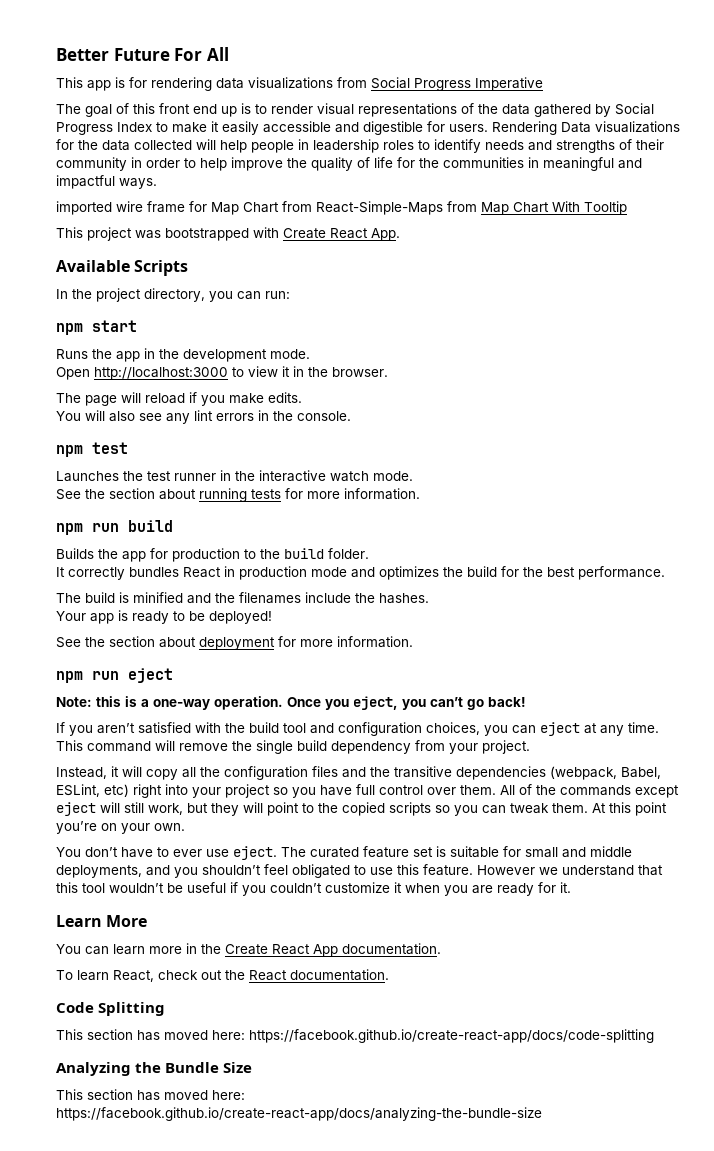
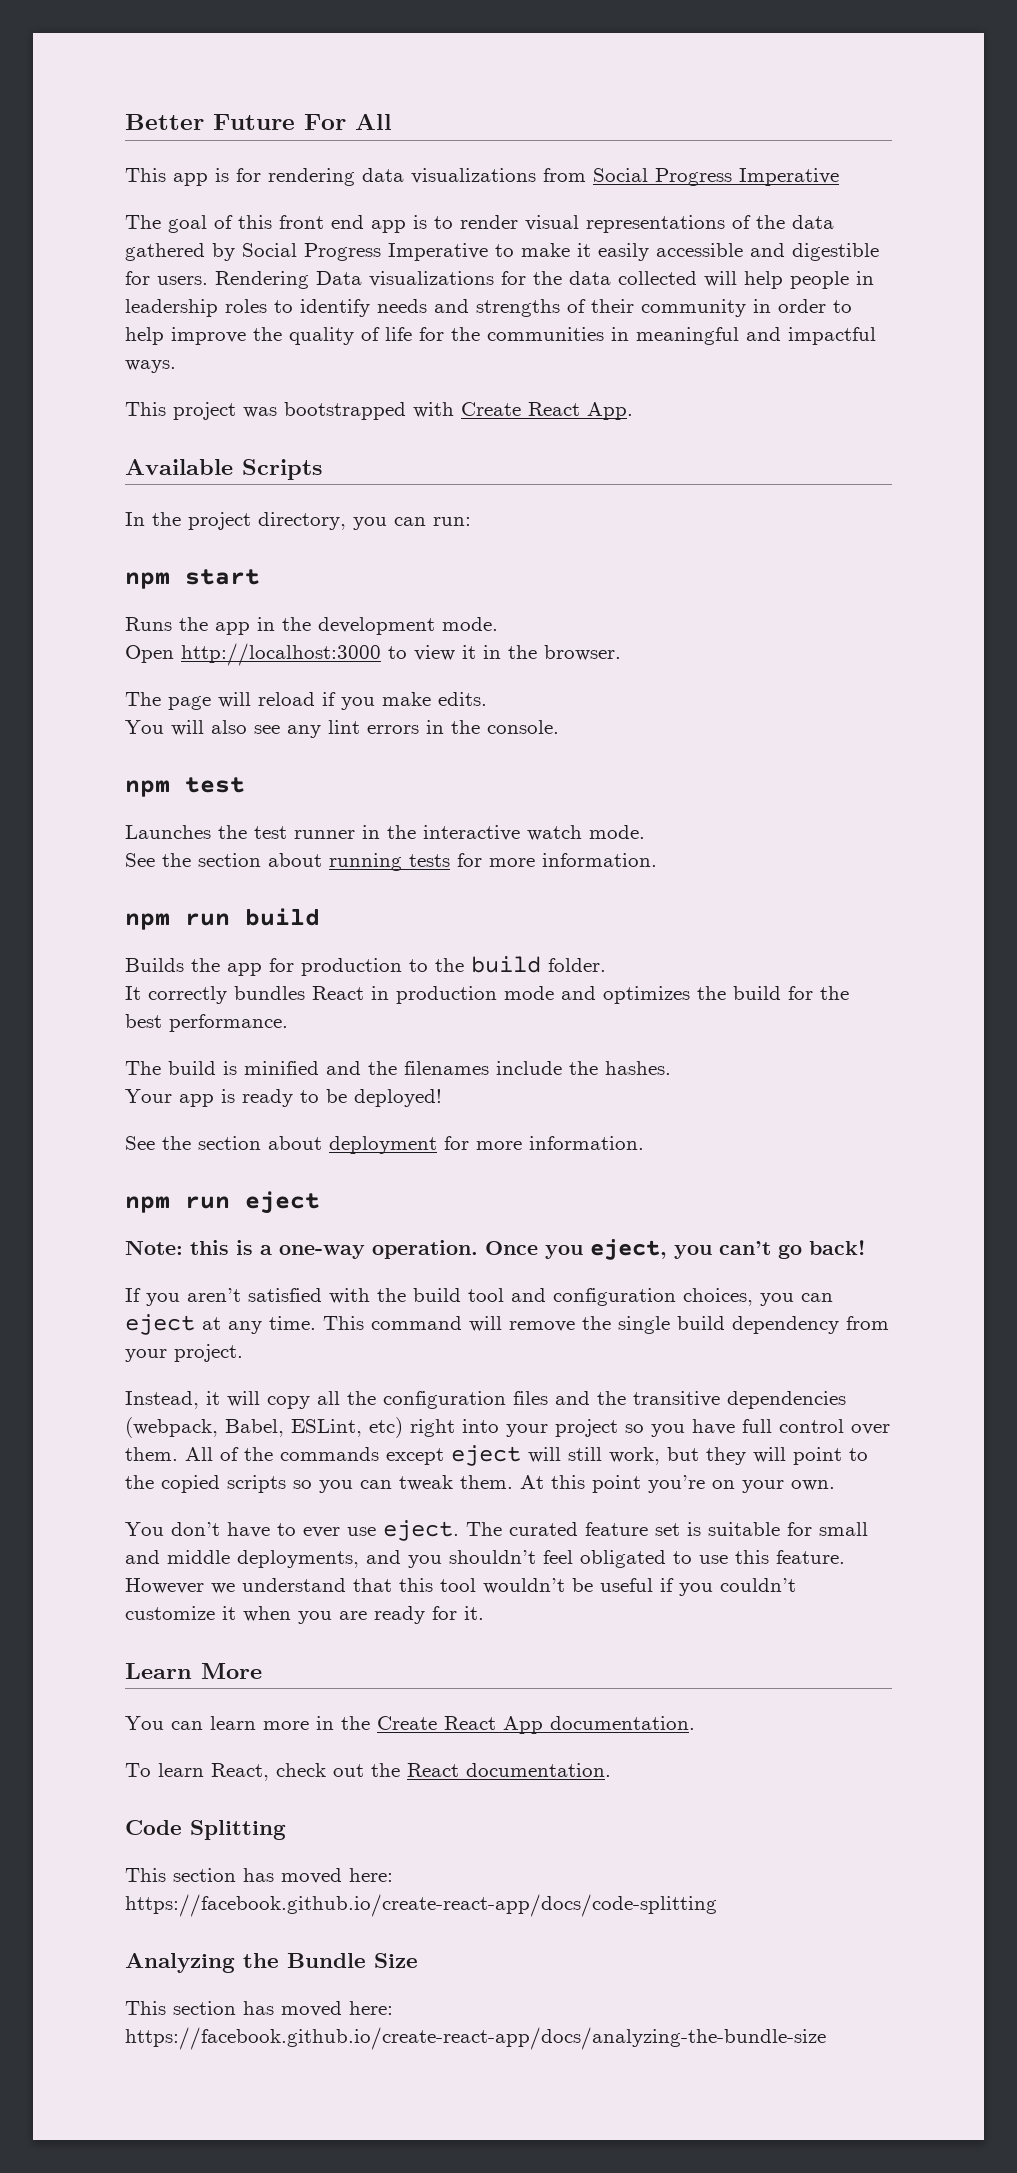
- The goal of this front end up is to render visual representations of the data gathered by Social Progress Index to make it easily accessible and digestible for users.
+ The goal of this front end app is to render visual representations of the data gathered by Social Progress Imperative to make it easily accessible and digestible for users.
- imported wire frame for Map Chart from React-Simple-Maps from Map Chart With Tooltip

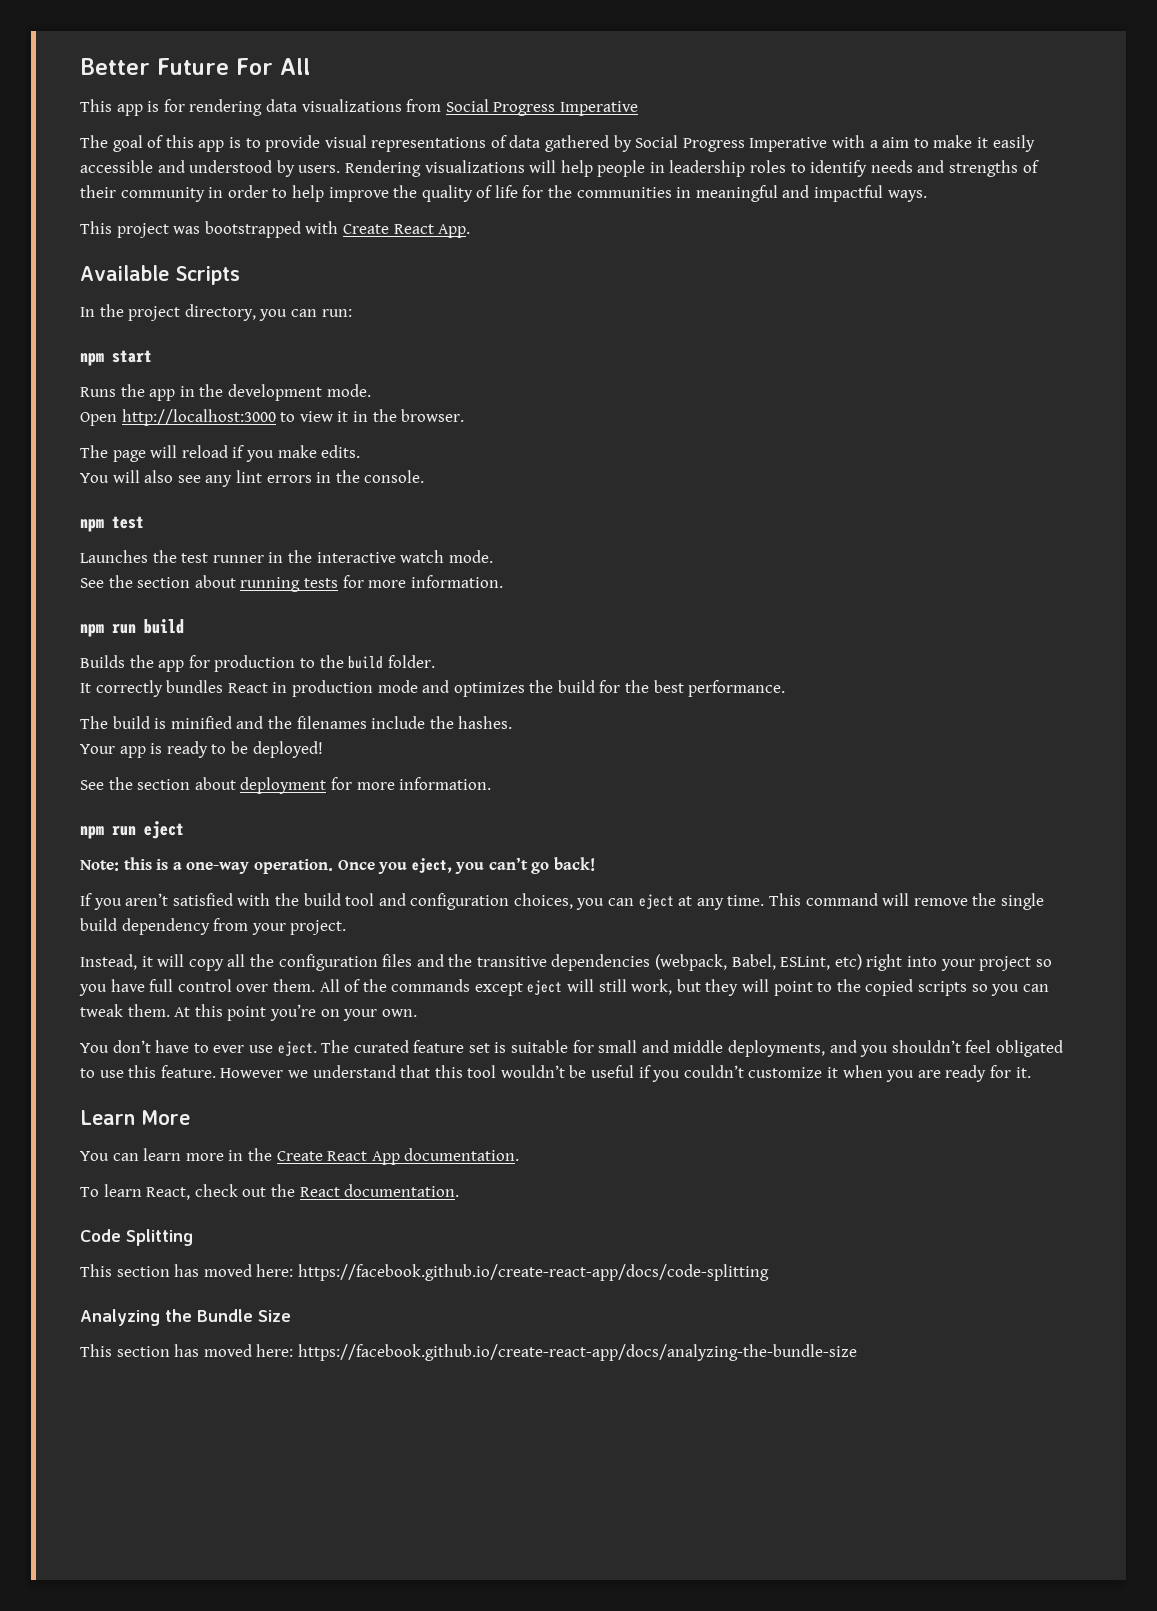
- The goal of this front end app is to render visual representations of the data gathered by Social Progress Imperative to make it easily accessible and digestible for users. Rendering Data visualizations for the data collected will help people in leadership roles to identify needs and strengths of their community in order to help improve the quality of life for the communities in meaningful and impactful ways.
+ The goal of this app is to provide visual representations of data gathered by Social Progress Imperative with a aim to make it easily accessible and understood by users. Rendering visualizations will help people in leadership roles to identify needs and strengths of their community in order to help improve the quality of life for the communities in meaningful and impactful ways.

